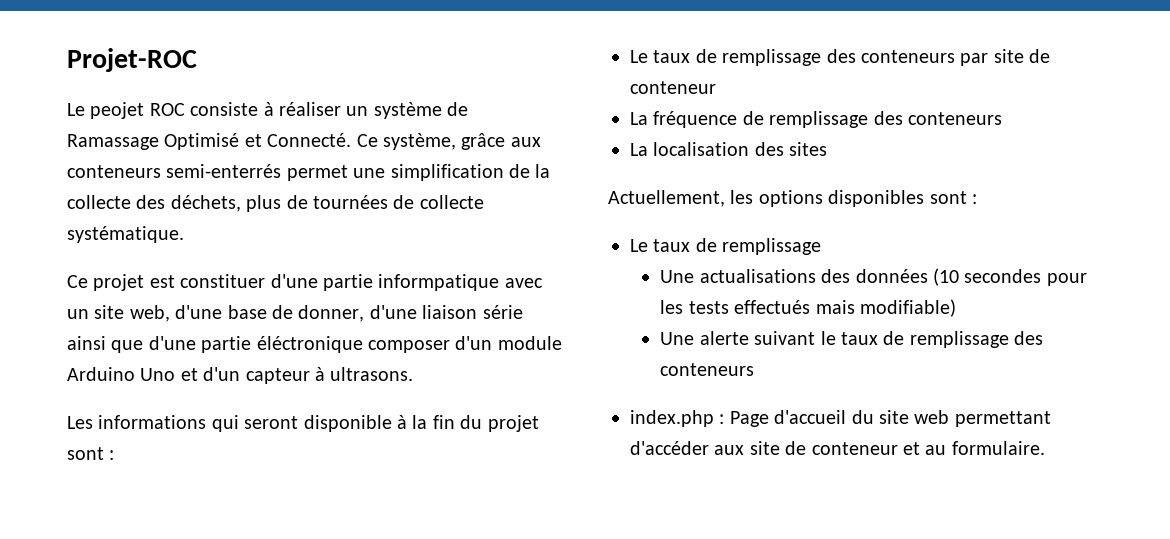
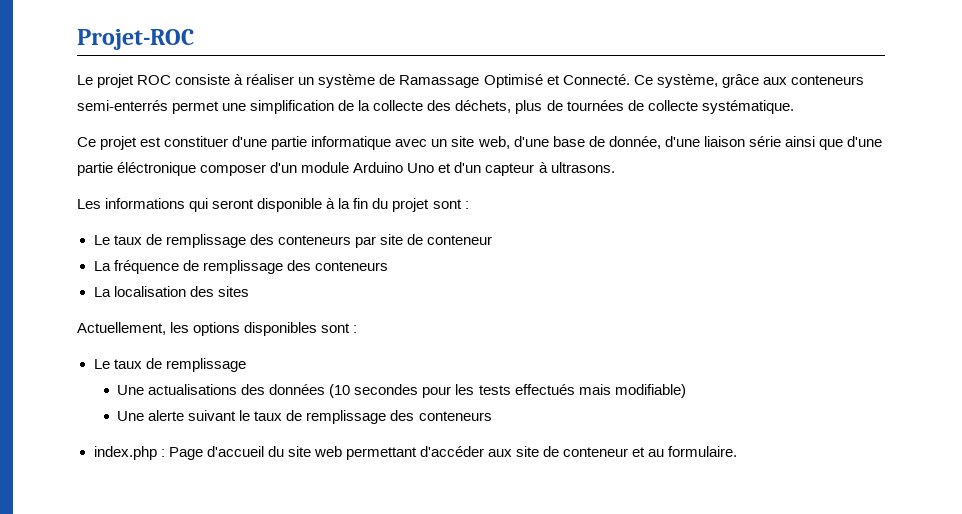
- Le peojet ROC consiste à réaliser un système de Ramassage Optimisé et Connecté.
+ Le projet ROC consiste à réaliser un système de Ramassage Optimisé et Connecté.
- Ce projet est constituer d'une partie informpatique avec un site web, d'une base de donner, d'une liaison série ainsi que d'une partie éléctronique composer d'un module Arduino Uno et d'un capteur à ultrasons.
+ Ce projet est constituer d'une partie informatique avec un site web, d'une base de donnée, d'une liaison série ainsi que d'une partie éléctronique composer d'un module Arduino Uno et d'un capteur à ultrasons.

